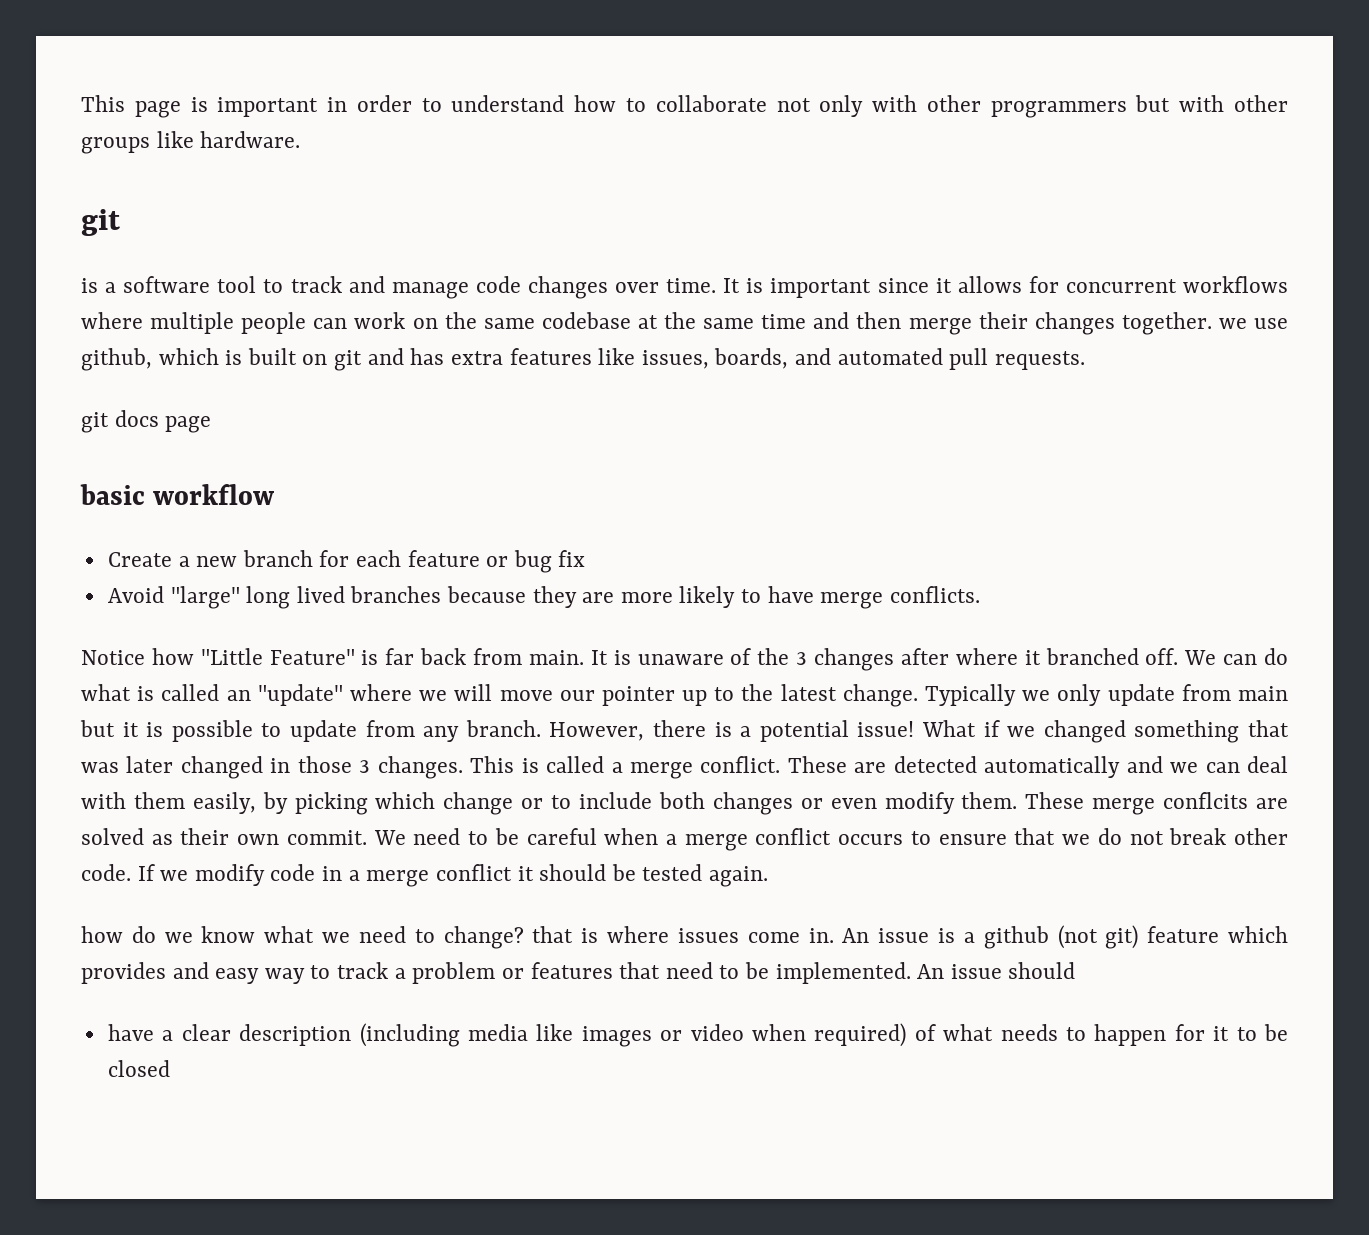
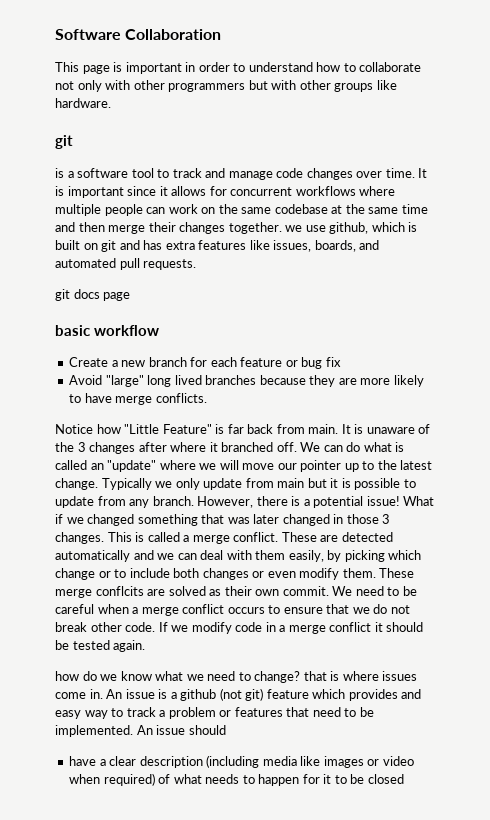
+ Software Collaboration

